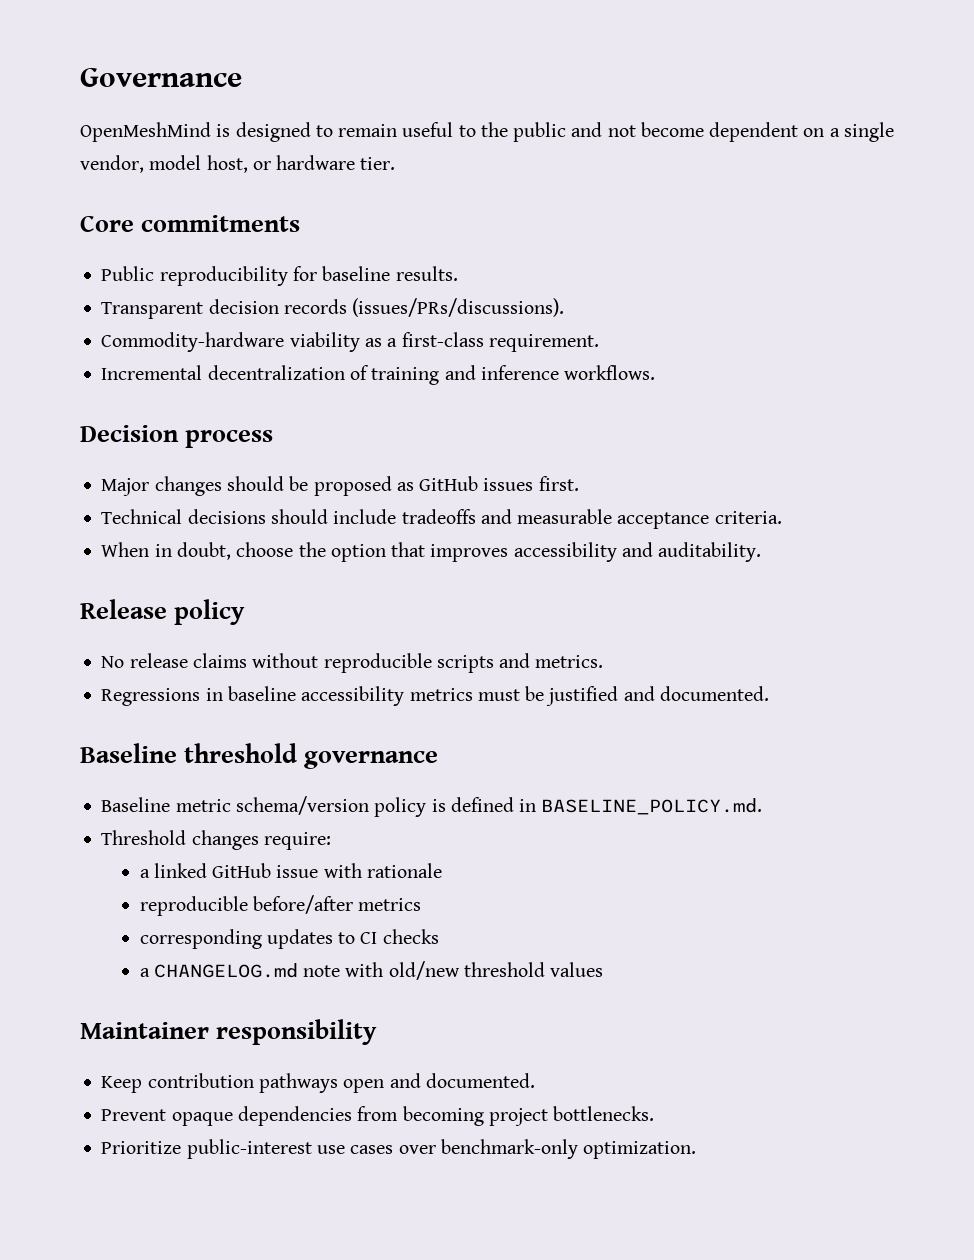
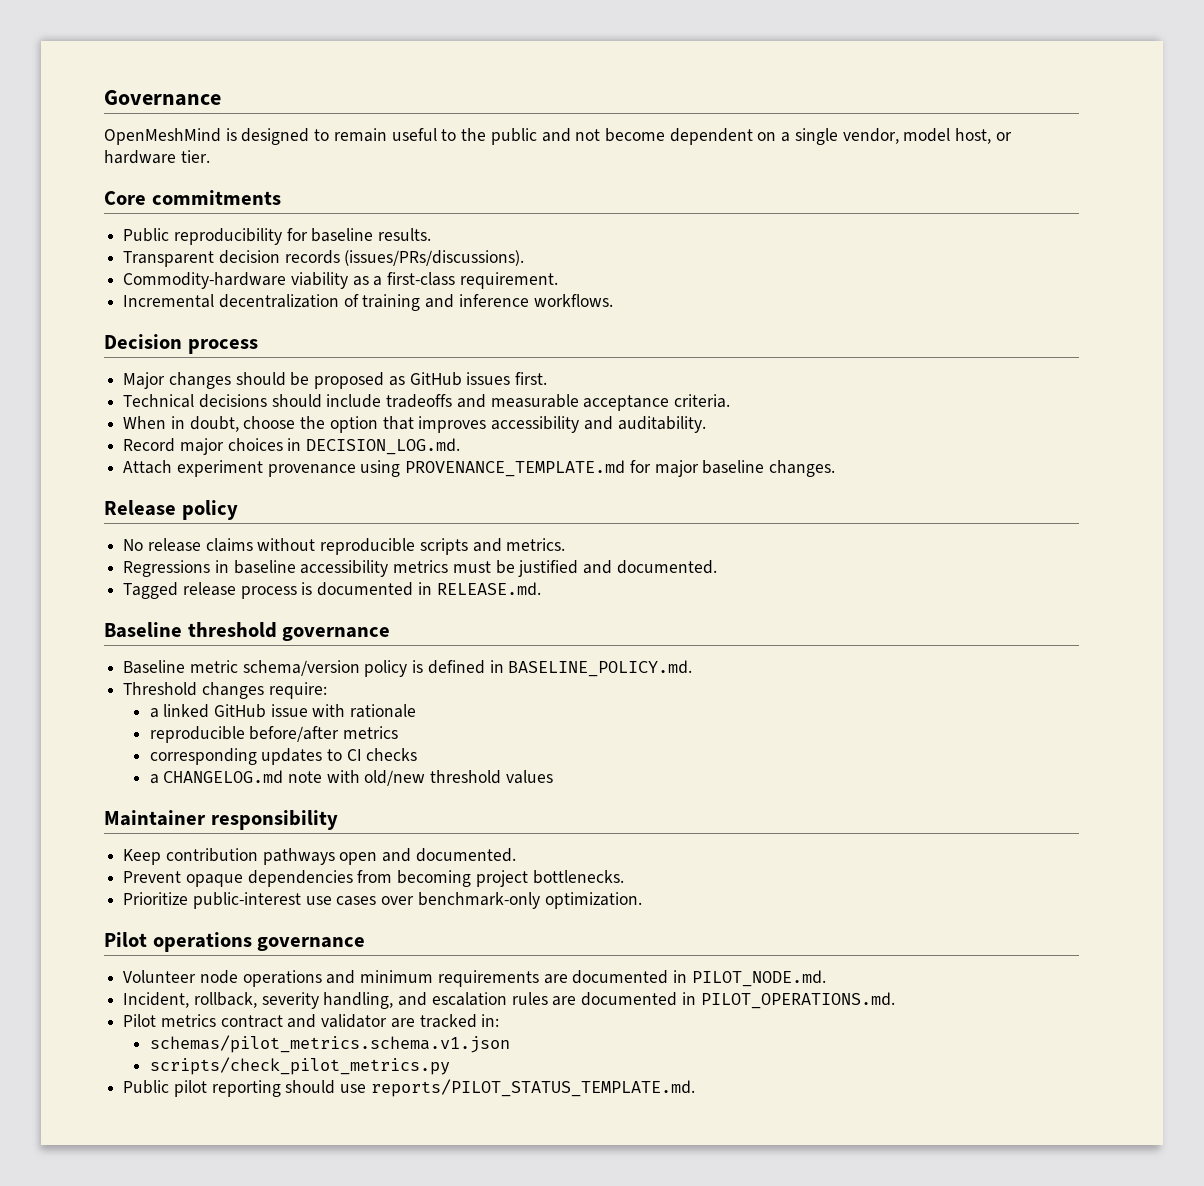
+ Record major choices in DECISION_LOG.md.
+ Attach experiment provenance using PROVENANCE_TEMPLATE.md for major baseline changes.
+ Tagged release process is documented in RELEASE.md.
+ Pilot operations governance
+ Volunteer node operations and minimum requirements are documented in PILOT_NODE.md.
+ Incident, rollback, severity handling, and escalation rules are documented in PILOT_OPERATIONS.md.
+ Pilot metrics contract and validator are tracked in:
+ schemas/pilot_metrics.schema.v1.json
+ scripts/check_pilot_metrics.py
+ Public pilot reporting should use reports/PILOT_STATUS_TEMPLATE.md.

